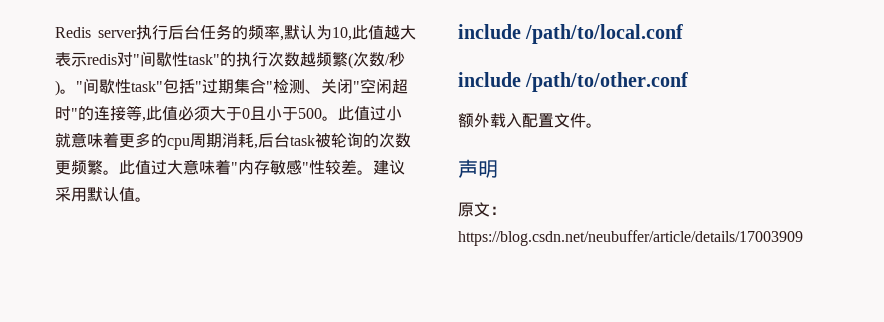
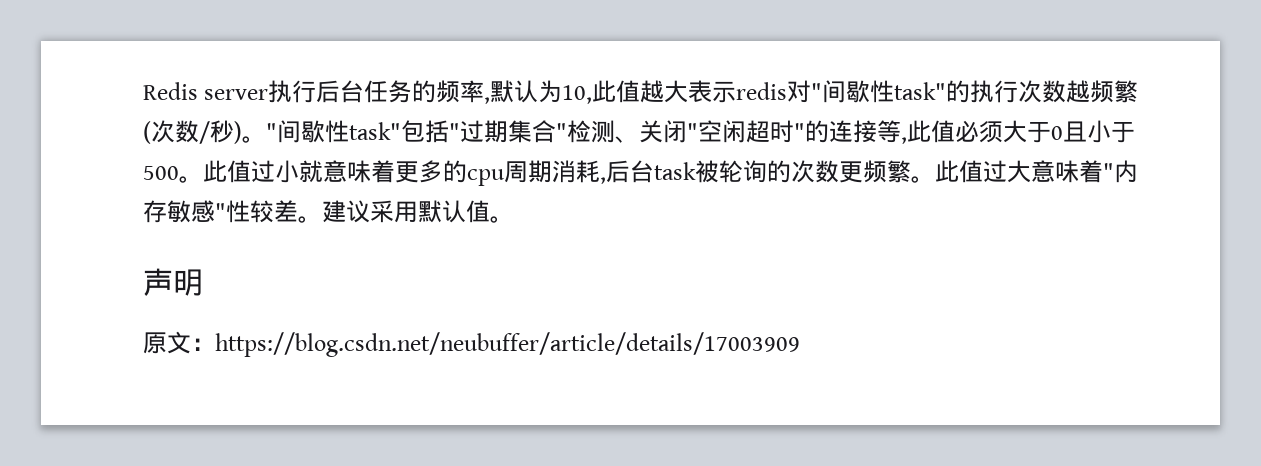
- include /path/to/local.conf
- include /path/to/other.conf
- 额外载入配置文件。

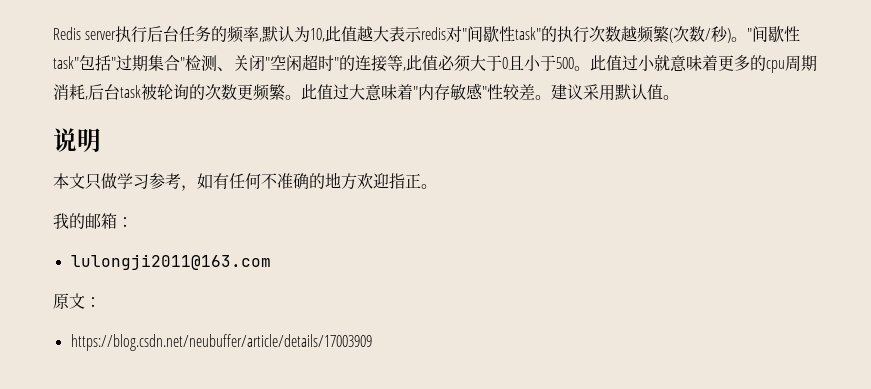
- 声明
+ 说明
+ 本文只做学习参考，如有任何不准确的地方欢迎指正。
+ 我的邮箱：
+ lulongji2011@163.com
- 原文：https://blog.csdn.net/neubuffer/article/details/17003909
+ 原文：
+ https://blog.csdn.net/neubuffer/article/details/17003909

